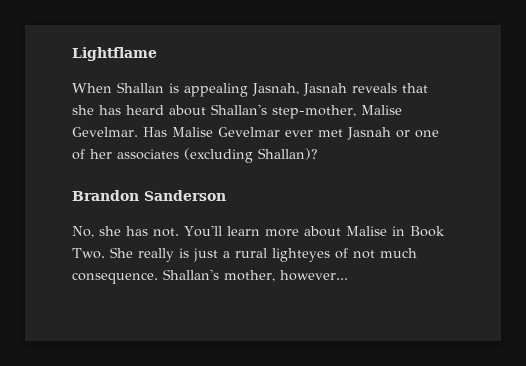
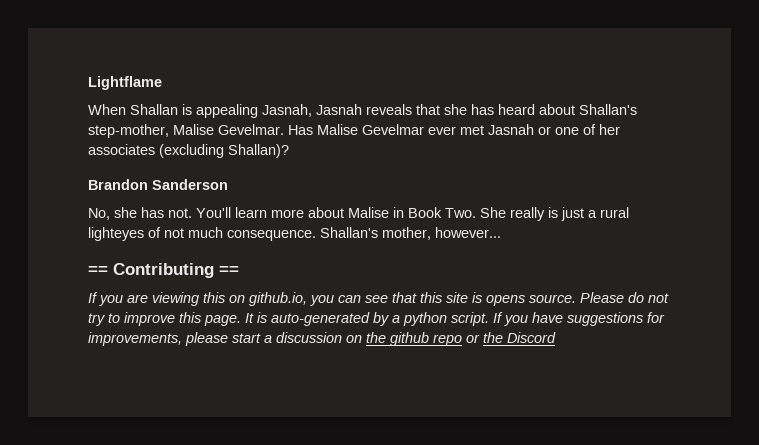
+ == Contributing ==
+ If you are viewing this on github.io, you can see that this site is opens source. Please do not try to improve this page. It is auto-generated by a python script. If you have suggestions for improvements, please start a discussion on the github repo or the Discord

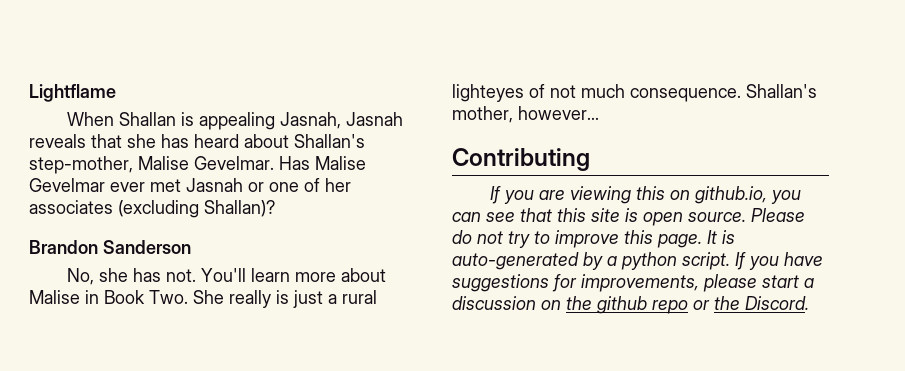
- == Contributing ==
+ Contributing
- If you are viewing this on github.io, you can see that this site is opens source.
+ If you are viewing this on github.io, you can see that this site is open source.
- If you have suggestions for improvements, please start a discussion on the github repo or the Discord
+ If you have suggestions for improvements, please start a discussion on the github repo or the Discord.

